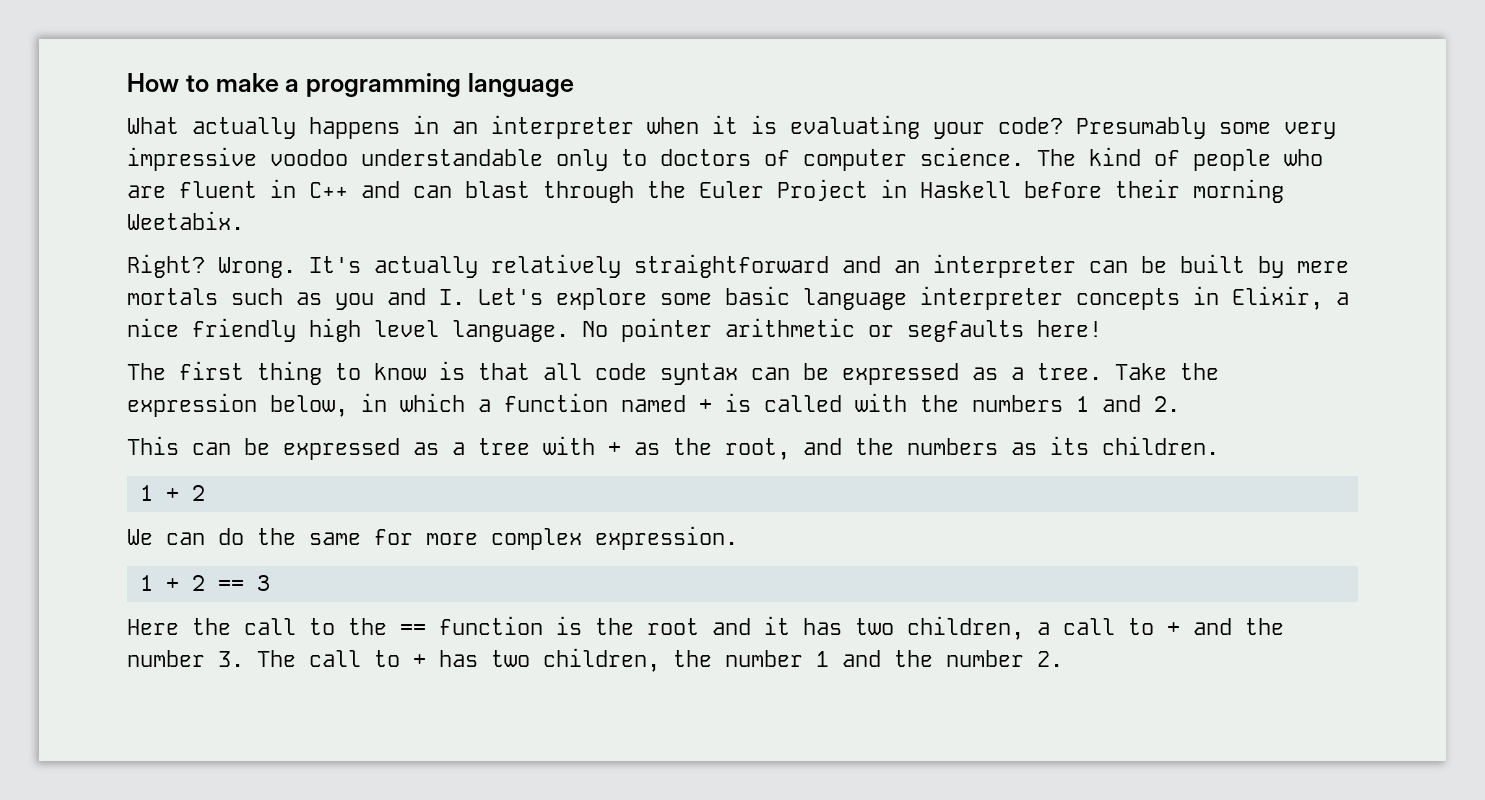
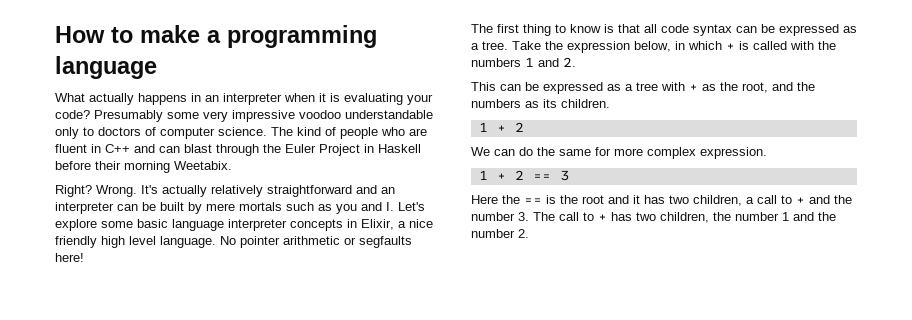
- Take the expression below, in which a function named + is called with the numbers 1 and 2.
+ Take the expression below, in which + is called with the numbers 1 and 2.
- Here the call to the == function is the root and it has two children, a call to + and the number 3. The call to + has two children, the number 1 and the number 2.
+ Here the == is the root and it has two children, a call to + and the number 3. The call to + has two children, the number 1 and the number 2.

